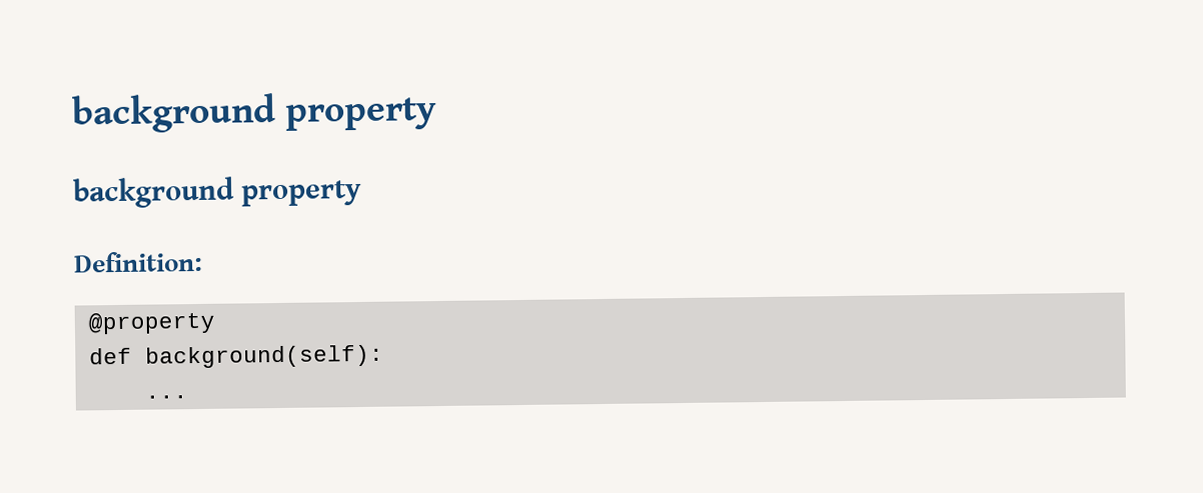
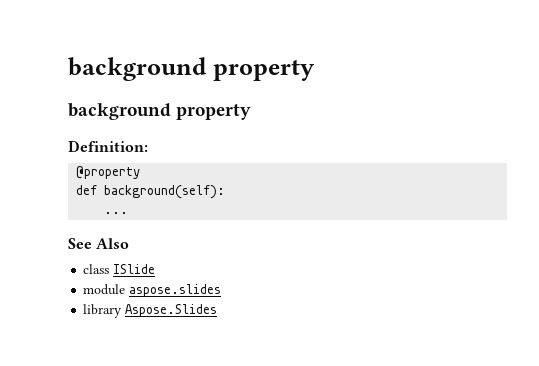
+ See Also
+ class ISlide
+ module aspose.slides
+ library Aspose.Slides

